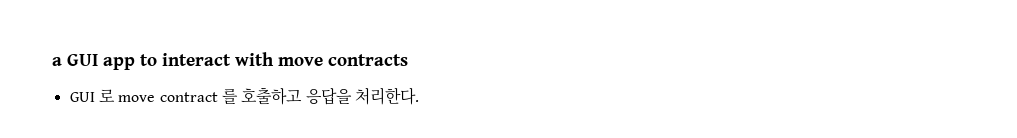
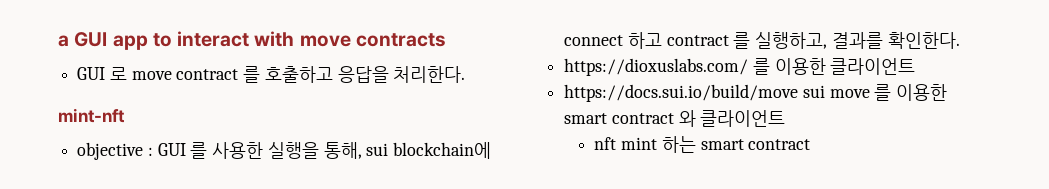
+ mint-nft
+ objective : GUI 를 사용한 실행을 통해, sui blockchain에 connect 하고 contract 를 실행하고, 결과를 확인한다.
+ https://dioxuslabs.com/ 를 이용한 클라이언트
+ https://docs.sui.io/build/move sui move 를 이용한 smart contract 와 클라이언트
+ nft mint 하는 smart contract

